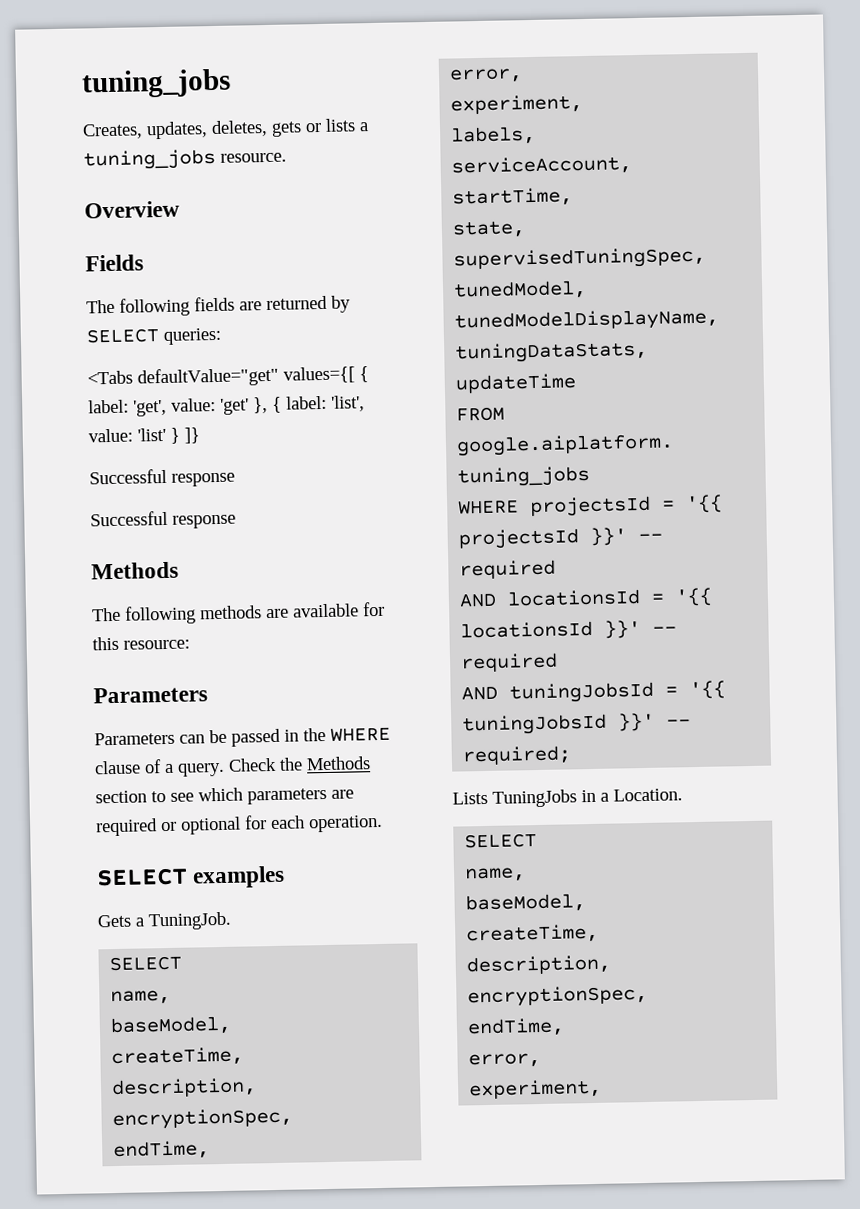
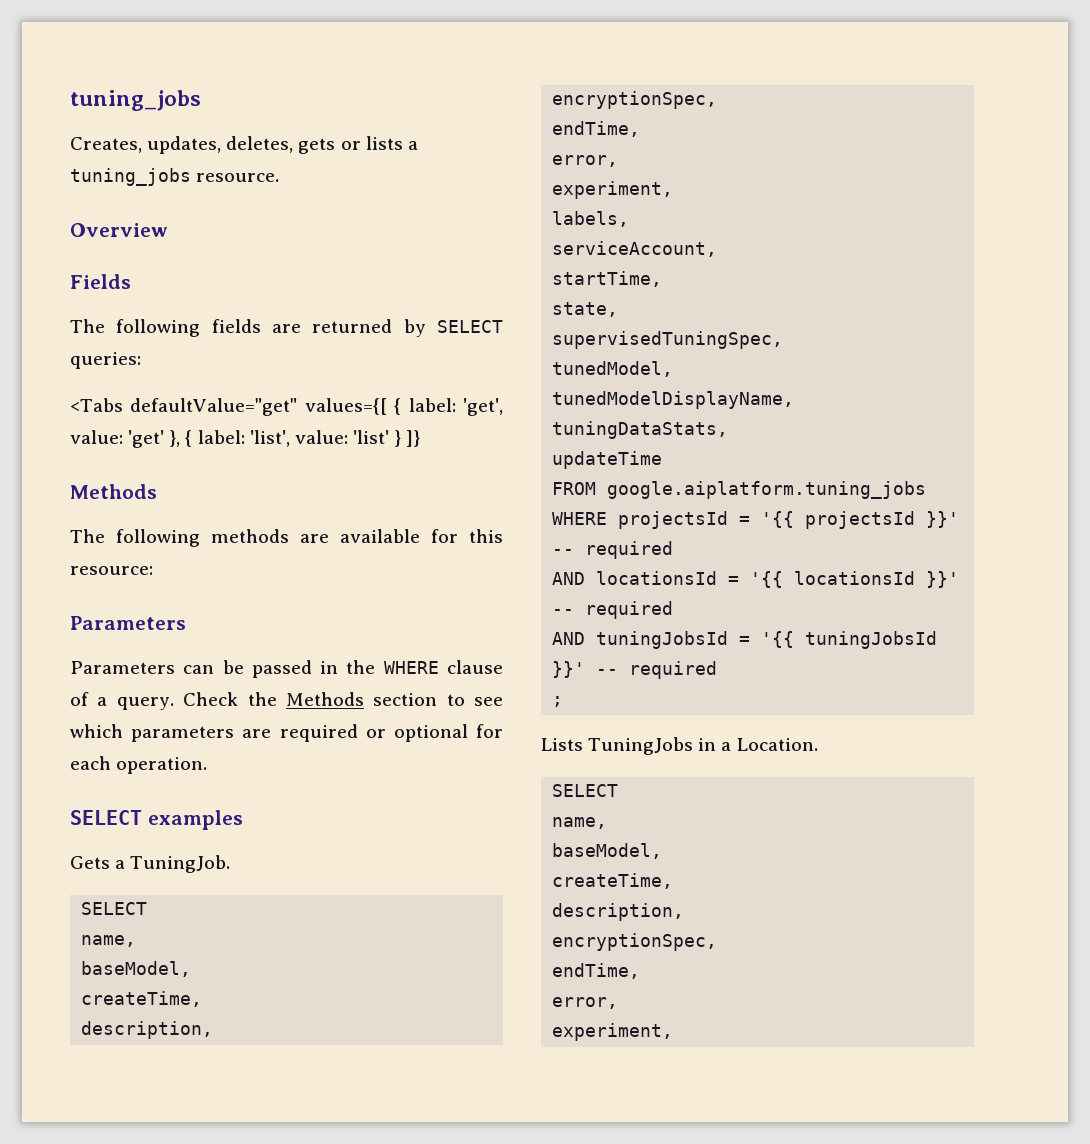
  <Tabs defaultValue="get" values={[ { label: 'get', value: 'get' }, { label: 'list', value: 'list' } ]}
- Successful response
- Successful response
- AND tuningJobsId = '{{ tuningJobsId }}' -- required;
+ AND tuningJobsId = '{{ tuningJobsId }}' -- required
+ ;

